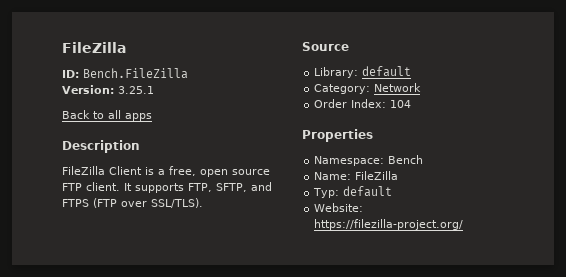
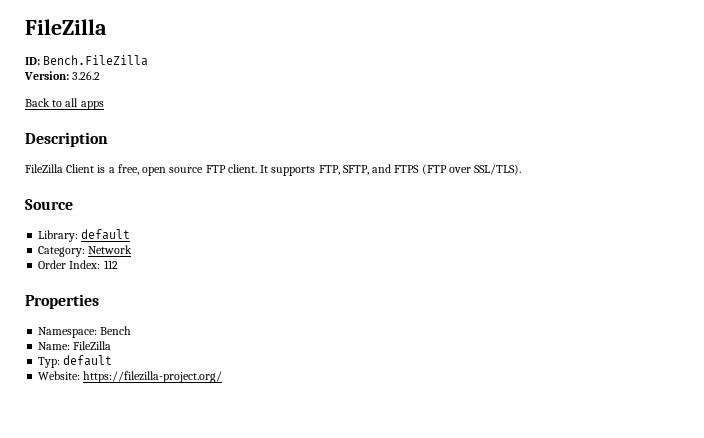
- Version: 3.25.1
+ Version: 3.26.2
- Order Index: 104
+ Order Index: 112

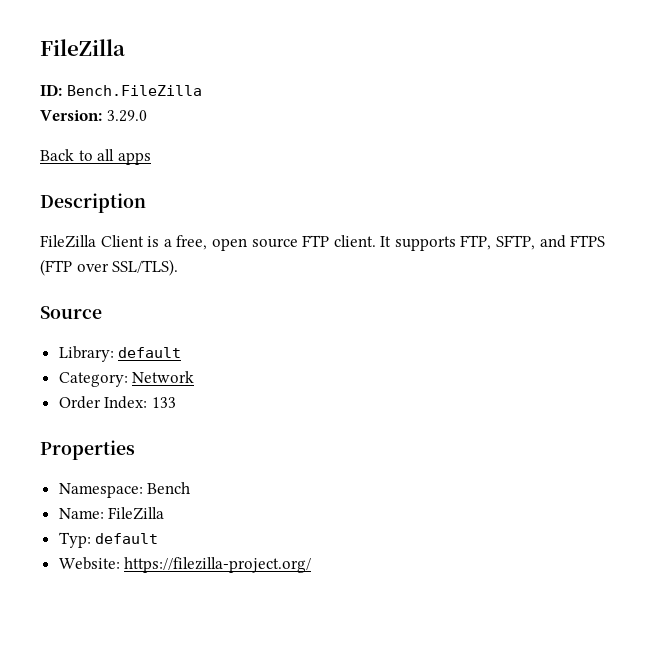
- Version: 3.26.2
+ Version: 3.29.0
- Order Index: 112
+ Order Index: 133

